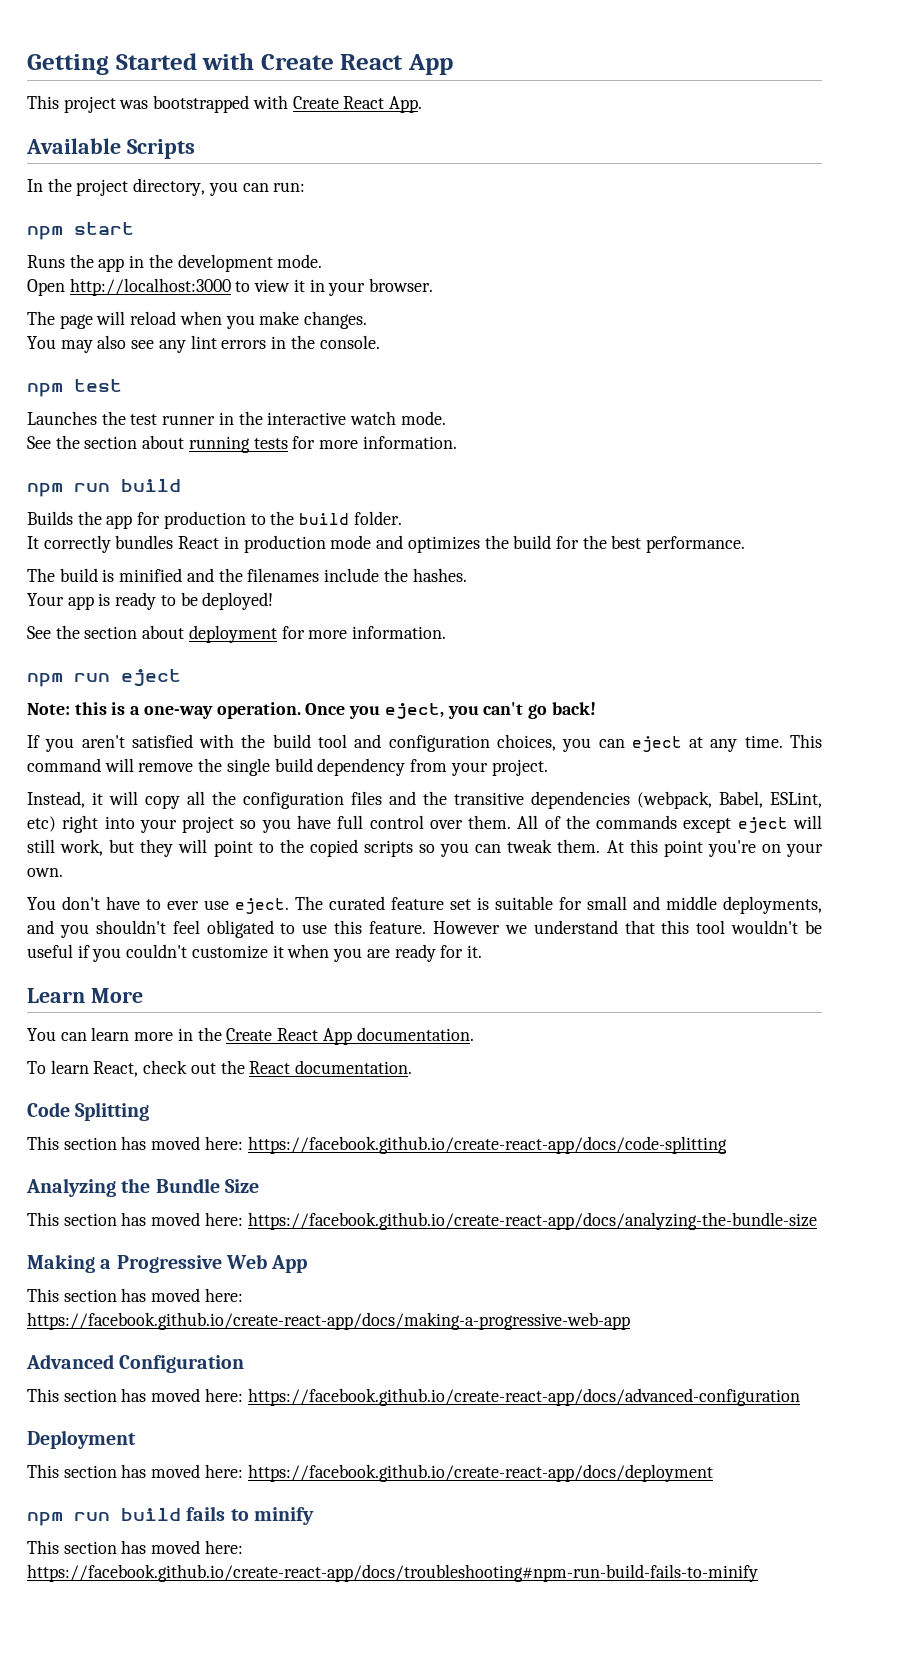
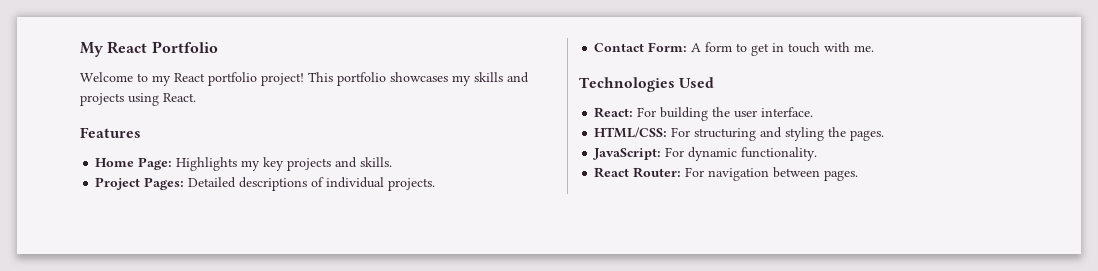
- Getting Started with Create React App
- This project was bootstrapped with Create React App.
- Available Scripts
- In the project directory, you can run:
- npm start
- Runs the app in the development mode.
- Open http://localhost:3000 to view it in your browser.
- The page will reload when you make changes.
- You may also see any lint errors in the console.
- npm test
- Launches the test runner in the interactive watch mode.
- See the section about running tests for more information.
- npm run build
- Builds the app for production to the build folder.
- It correctly bundles React in production mode and optimizes the build for the best performance.
- The build is minified and the filenames include the hashes.
- Your app is ready to be deployed!
- See the section about deployment for more information.
- npm run eject
- Note: this is a one-way operation. Once you eject, you can't go back!
- If you aren't satisfied with the build tool and configuration choices, you can eject at any time. This command will remove the single build dependency from your project.
- Instead, it will copy all the configuration files and the transitive dependencies (webpack, Babel, ESLint, etc) right into your project so you have full control over them. All of the commands except eject will still work, but they will point to the copied scripts so you can tweak them. At this point you're on your own.
- You don't have to ever use eject. The curated feature set is suitable for small and middle deployments, and you shouldn't feel obligated to use this feature. However we understand that this tool wouldn't be useful if you couldn't customize it when you are ready for it.
- Learn More
- You can learn more in the Create React App documentation.
- To learn React, check out the React documentation.
- Code Splitting
- This section has moved here: https://facebook.github.io/create-react-app/docs/code-splitting
- Analyzing the Bundle Size
- This section has moved here: https://facebook.github.io/create-react-app/docs/analyzing-the-bundle-size
- Making a Progressive Web App
- This section has moved here: https://facebook.github.io/create-react-app/docs/making-a-progressive-web-app
- Advanced Configuration
- This section has moved here: https://facebook.github.io/create-react-app/docs/advanced-configuration
- Deployment
- This section has moved here: https://facebook.github.io/create-react-app/docs/deployment
- npm run build fails to minify
- This section has moved here: https://facebook.github.io/create-react-app/docs/troubleshooting#npm-run-build-fails-to-minify
+ My React Portfolio
+ Welcome to my React portfolio project! This portfolio showcases my skills and projects using React.
+ Features
+ Home Page: Highlights my key projects and skills.
+ Project Pages: Detailed descriptions of individual projects.
+ Contact Form: A form to get in touch with me.
+ Technologies Used
+ React: For building the user interface.
+ HTML/CSS: For structuring and styling the pages.
+ JavaScript: For dynamic functionality.
+ React Router: For navigation between pages.

